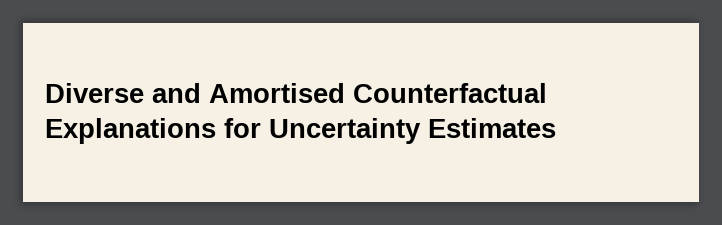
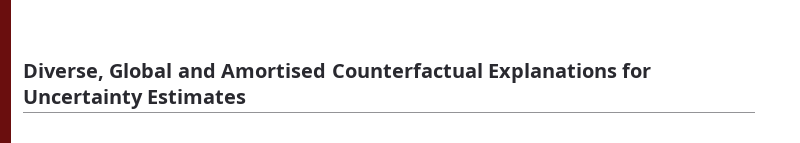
- Diverse and Amortised Counterfactual Explanations for Uncertainty Estimates
+ Diverse, Global and Amortised Counterfactual Explanations for Uncertainty Estimates

